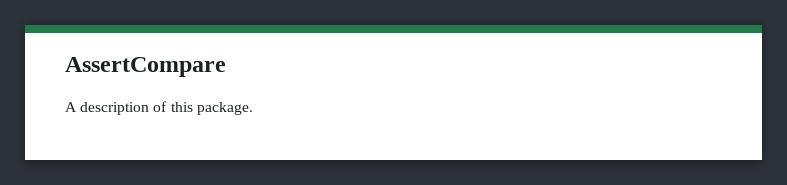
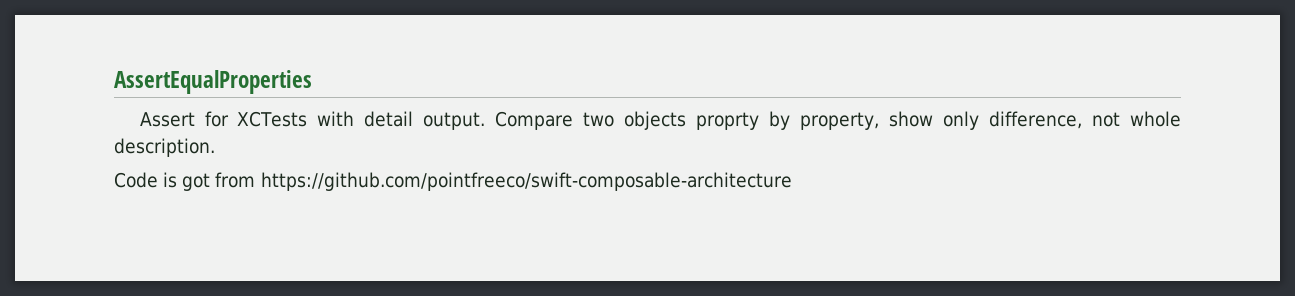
- AssertCompare
- A description of this package.
+ AssertEqualProperties
+ Assert for XCTests with detail output. Compare two objects proprty by property, show only difference, not whole description.
+ Code is got from https://github.com/pointfreeco/swift-composable-architecture

